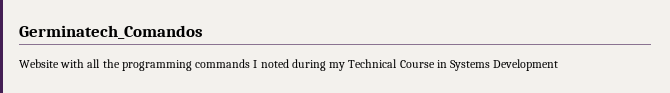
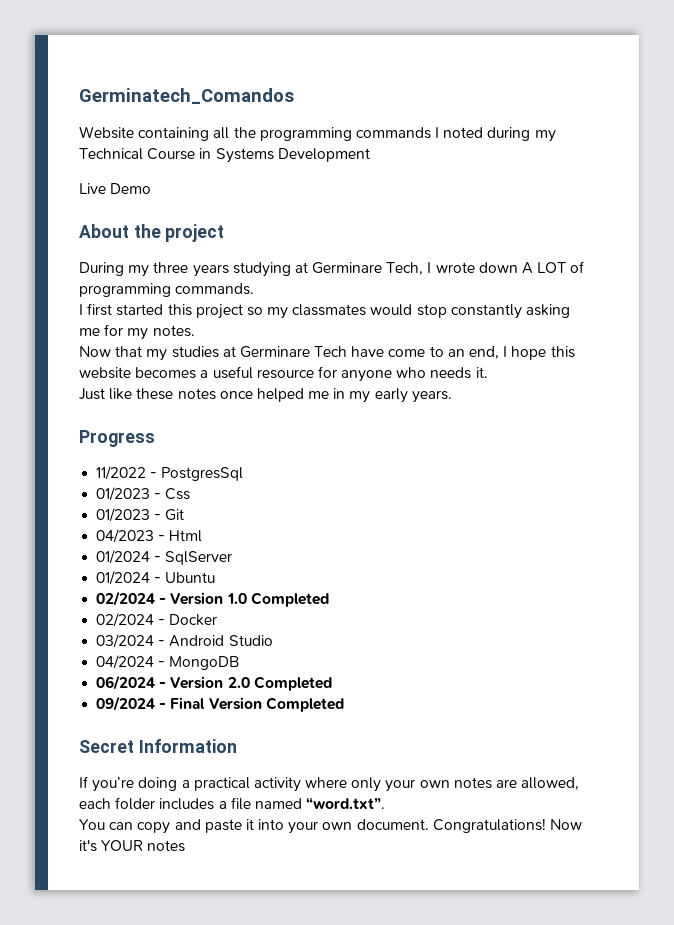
- Website with all the programming commands I noted during my Technical Course in Systems Development
+ Website containing all the programming commands I noted during my Technical Course in Systems Development
+ Live Demo
+ About the project
+ During my three years studying at Germinare Tech, I wrote down A LOT of programming commands.
+ I first started this project so my classmates would stop constantly asking me for my notes.
+ Now that my studies at Germinare Tech have come to an end, I hope this website becomes a useful resource for anyone who needs it.
+ Just like these notes once helped me in my early years.
+ Progress
+ 11/2022 - PostgresSql
+ 01/2023 - Css
+ 01/2023 - Git
+ 04/2023 - Html
+ 01/2024 - SqlServer
+ 01/2024 - Ubuntu
+ 02/2024 - Version 1.0 Completed
+ 02/2024 - Docker
+ 03/2024 - Android Studio
+ 04/2024 - MongoDB
+ 06/2024 - Version 2.0 Completed
+ 09/2024 - Final Version Completed
+ Secret Information
+ If you’re doing a practical activity where only your own notes are allowed, each folder includes a file named “word.txt”.
+ You can copy and paste it into your own document. Congratulations! Now it's YOUR notes

